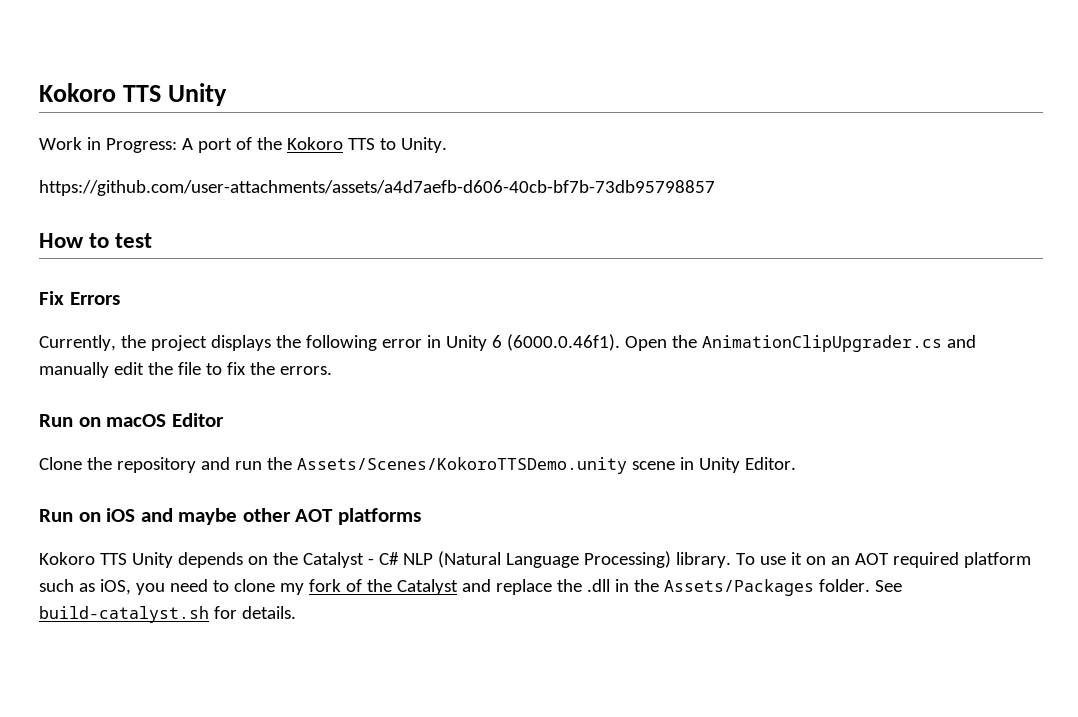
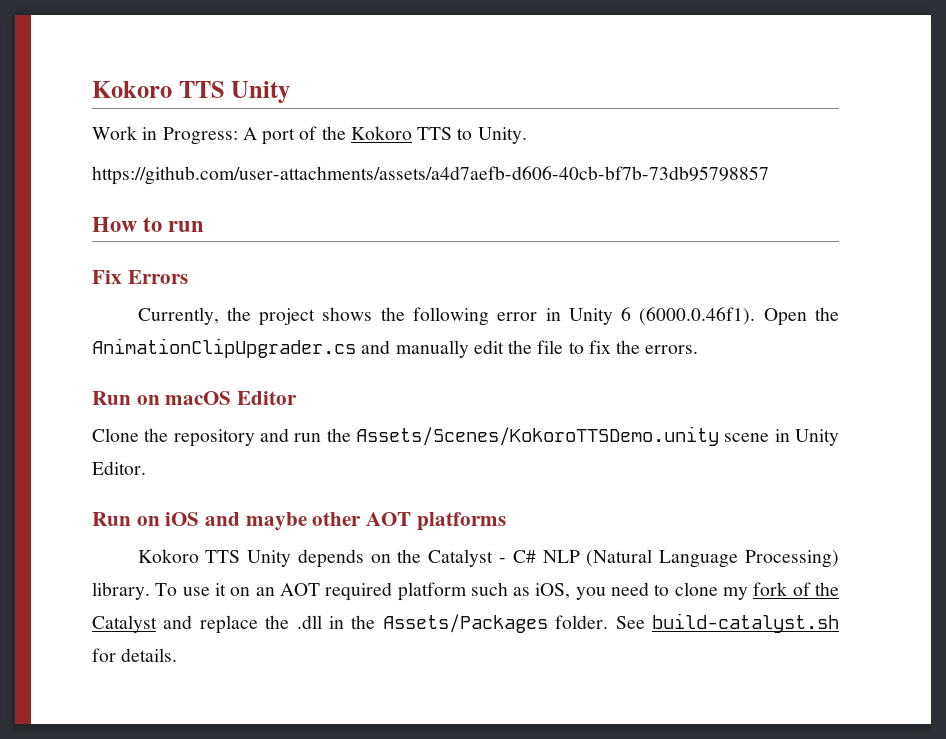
- How to test
+ How to run
- Currently, the project displays the following error in Unity 6 (6000.0.46f1). Open the AnimationClipUpgrader.cs and manually edit the file to fix the errors.
+ Currently, the project shows the following error in Unity 6 (6000.0.46f1). Open the AnimationClipUpgrader.cs and manually edit the file to fix the errors.

